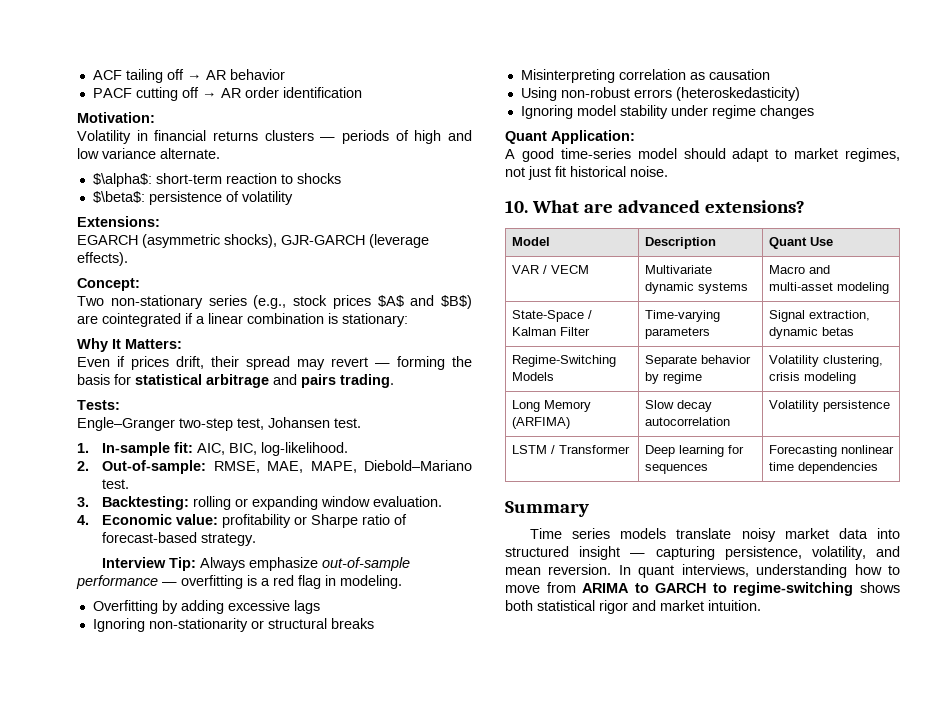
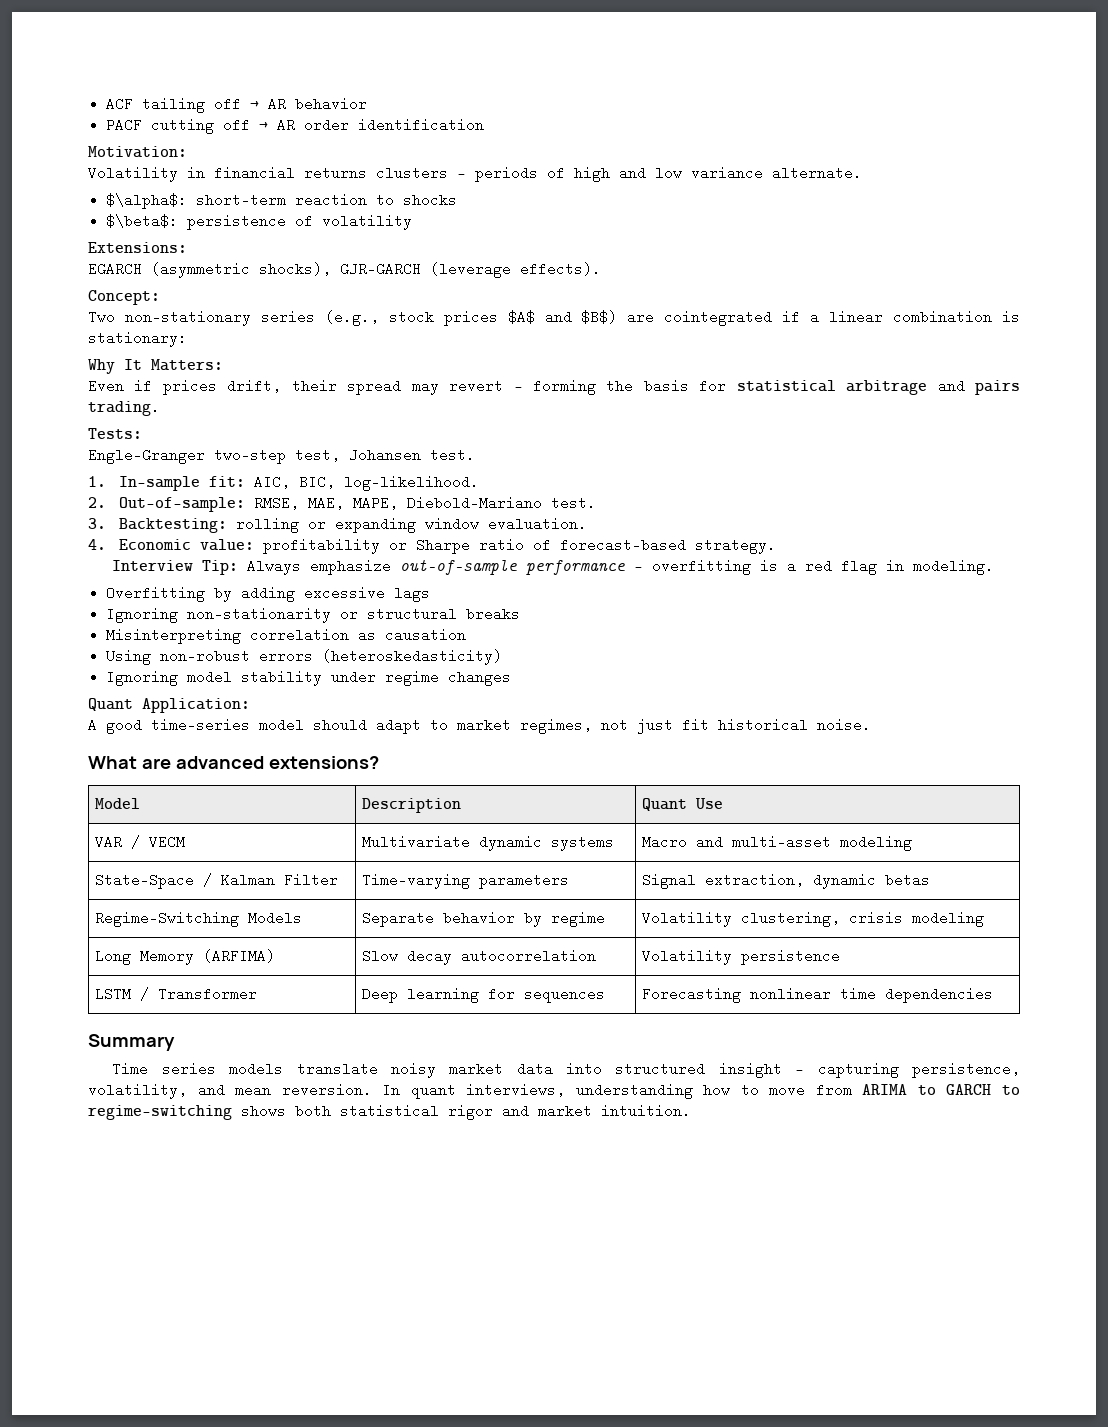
- 10. What are advanced extensions?
+ What are advanced extensions?

